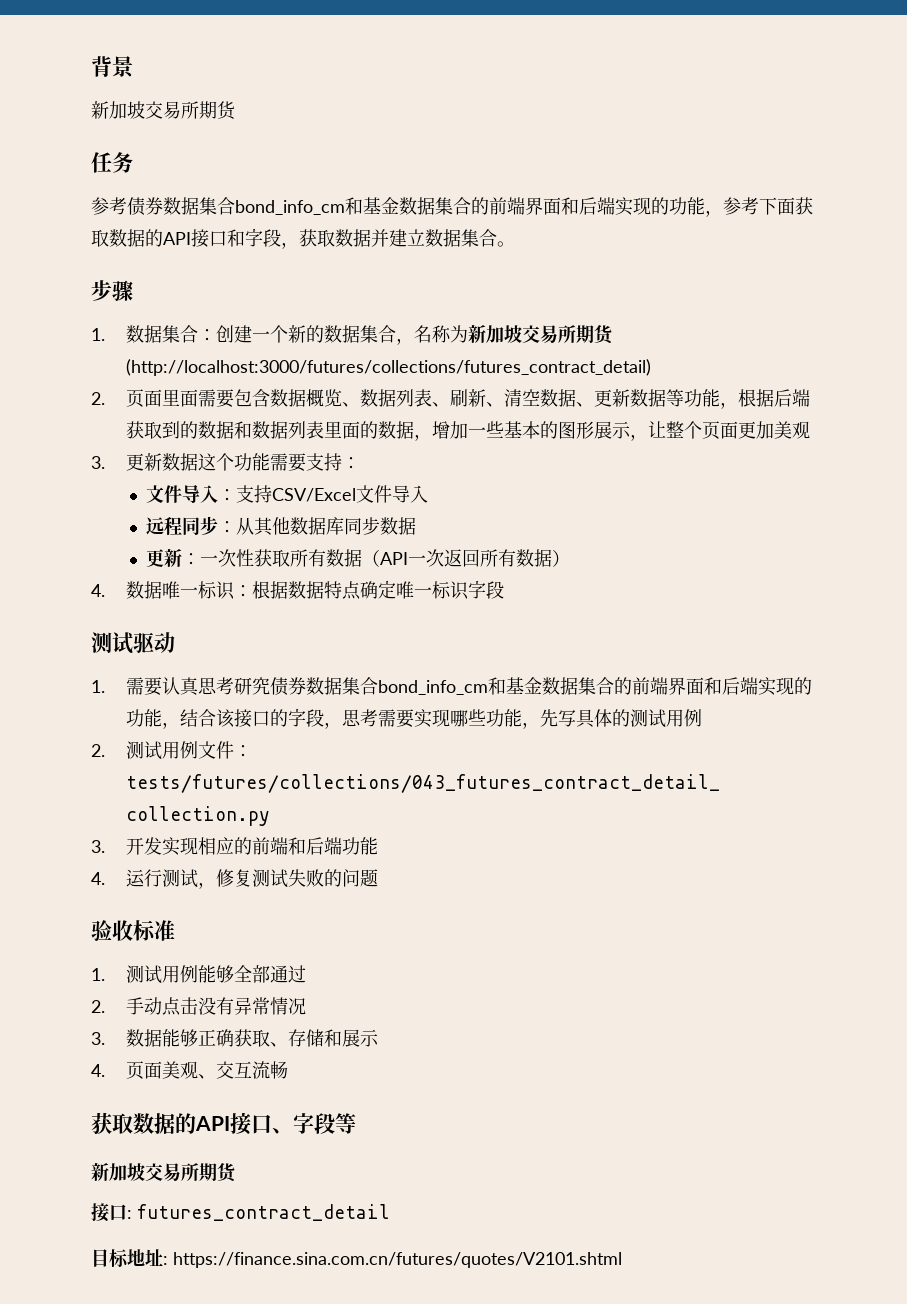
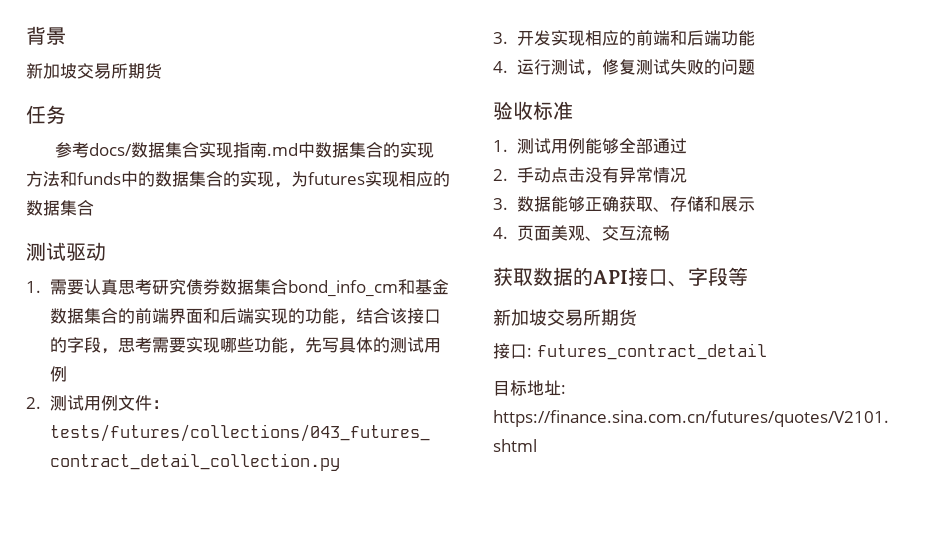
- 参考债券数据集合bond_info_cm和基金数据集合的前端界面和后端实现的功能，参考下面获取数据的API接口和字段，获取数据并建立数据集合。
- 步骤
- 1.数据集合：创建一个新的数据集合，名称为新加坡交易所期货(http://localhost:3000/futures/collections/futures_contract_detail)
- 2.页面里面需要包含数据概览、数据列表、刷新、清空数据、更新数据等功能，根据后端获取到的数据和数据列表里面的数据，增加一些基本的图形展示，让整个页面更加美观
- 3.更新数据这个功能需要支持：
- 文件导入：支持CSV/Excel文件导入
- 远程同步：从其他数据库同步数据
- 更新：一次性获取所有数据（API一次返回所有数据）
- 4.数据唯一标识：根据数据特点确定唯一标识字段
+ 参考docs/数据集合实现指南.md中数据集合的实现方法和funds中的数据集合的实现，为futures实现相应的数据集合

